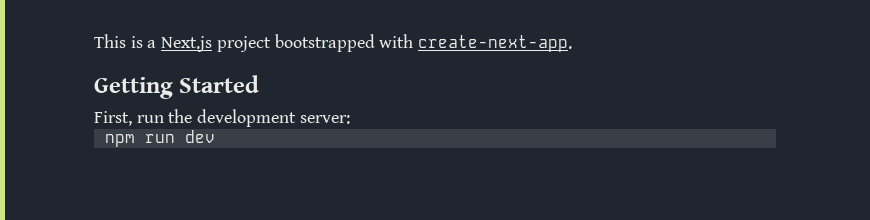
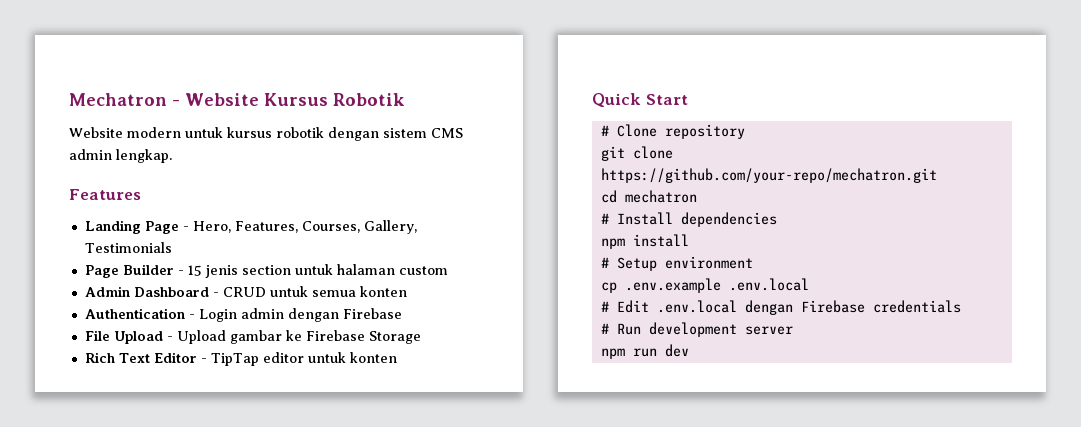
- This is a Next.js project bootstrapped with create-next-app.
- Getting Started
- First, run the development server:
+ Mechatron - Website Kursus Robotik
+ Website modern untuk kursus robotik dengan sistem CMS admin lengkap.
+ Features
+ Landing Page - Hero, Features, Courses, Gallery, Testimonials
+ Page Builder - 15 jenis section untuk halaman custom
+ Admin Dashboard - CRUD untuk semua konten
+ Authentication - Login admin dengan Firebase
+ File Upload - Upload gambar ke Firebase Storage
+ Rich Text Editor - TipTap editor untuk konten
+ Quick Start
+ # Clone repository
+ git clone https://github.com/your-repo/mechatron.git
+ cd mechatron
+ # Install dependencies
+ npm install
+ # Setup environment
+ cp .env.example .env.local
+ # Edit .env.local dengan Firebase credentials
+ # Run development server

